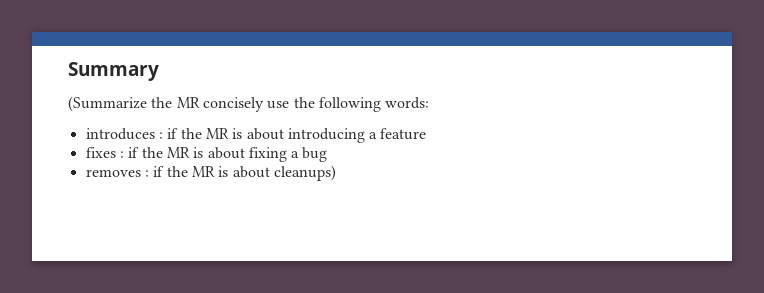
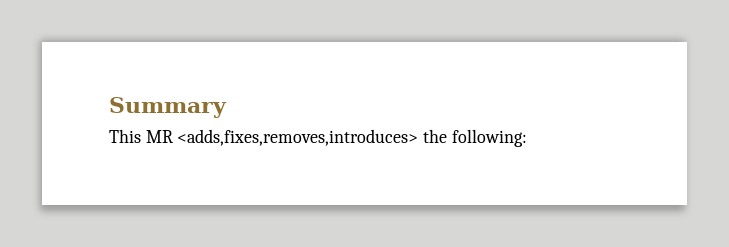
- (Summarize the MR concisely use the following words:
- introduces : if the MR is about introducing a feature
- fixes : if the MR is about fixing a bug
- removes : if the MR is about cleanups)
+ This MR <adds,fixes,removes,introduces> the following:

